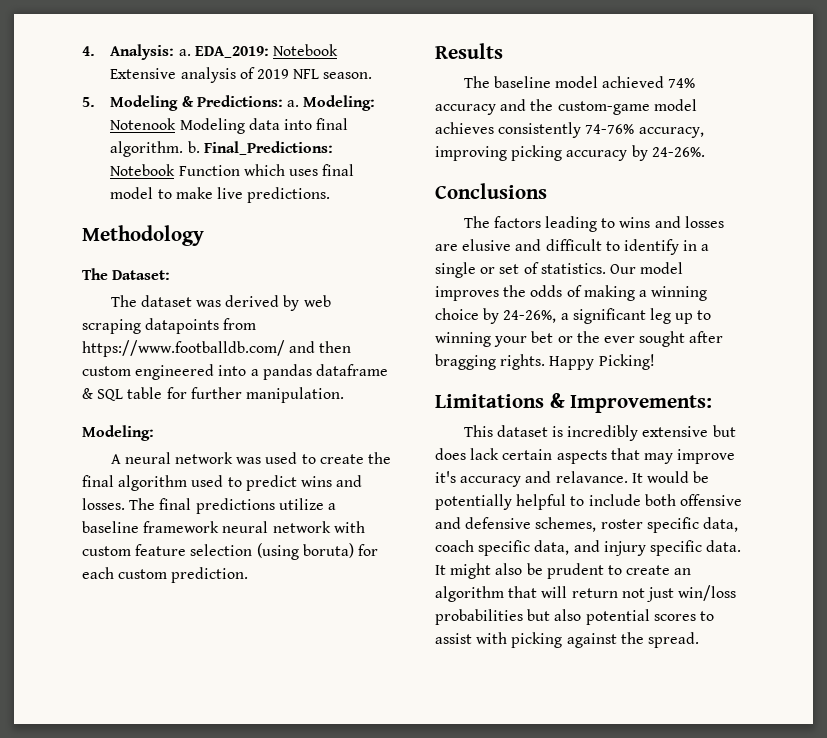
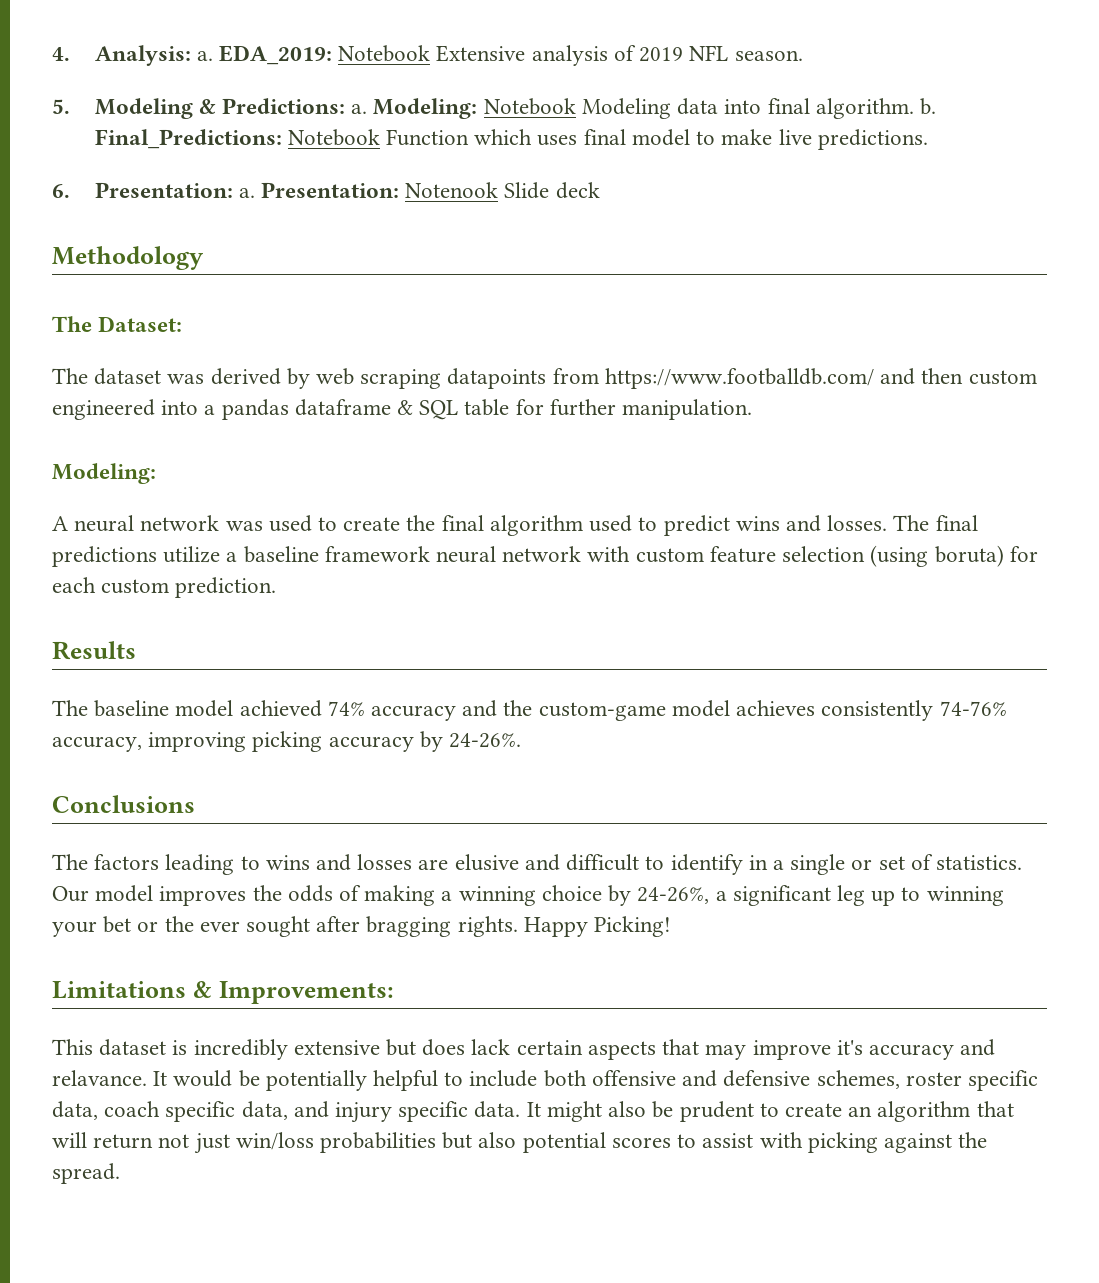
- Modeling: Notenook Modeling data into final algorithm. b.
+ Modeling: Notebook Modeling data into final algorithm. b.
+ 6. Presentation: a. Presentation: Notenook Slide deck

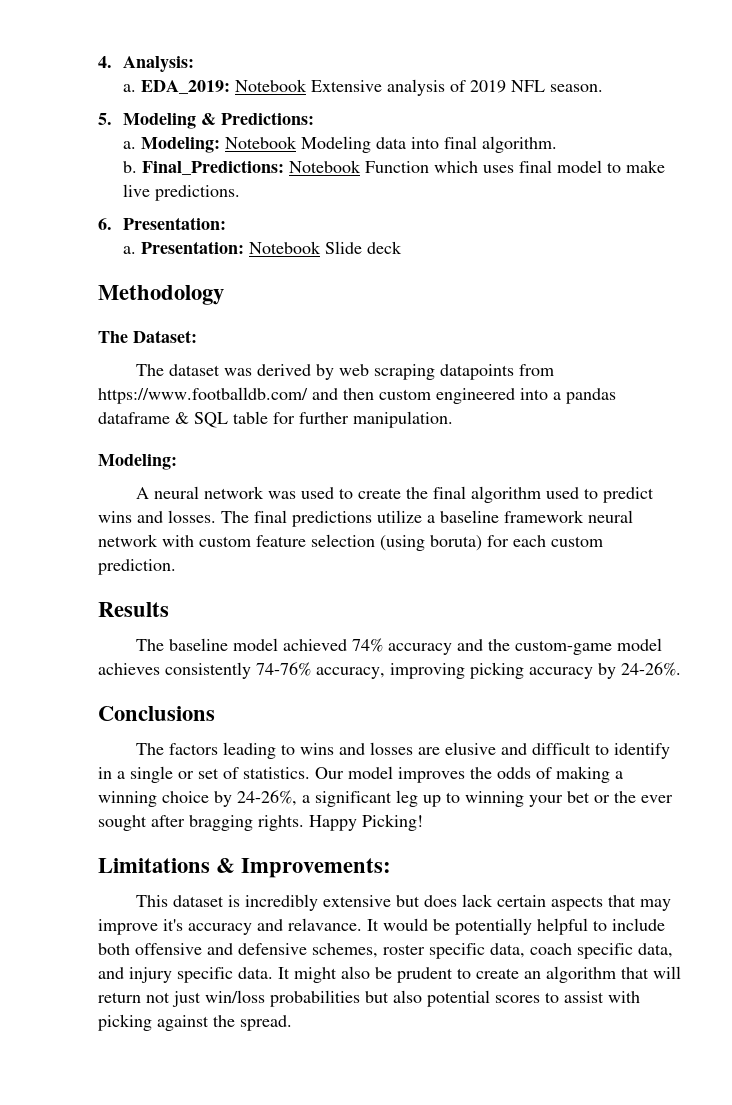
- 4. Analysis: a.
+ 4. Analysis:
+ a.
- 5. Modeling & Predictions: a.
+ 5. Modeling & Predictions:
+ a.
- Modeling: Notebook Modeling data into final algorithm. b.
+ Modeling: Notebook Modeling data into final algorithm.
+ b.
- 6. Presentation: a.
+ 6. Presentation:
+ a.
- Presentation: Notenook Slide deck
+ Presentation: Notebook Slide deck

